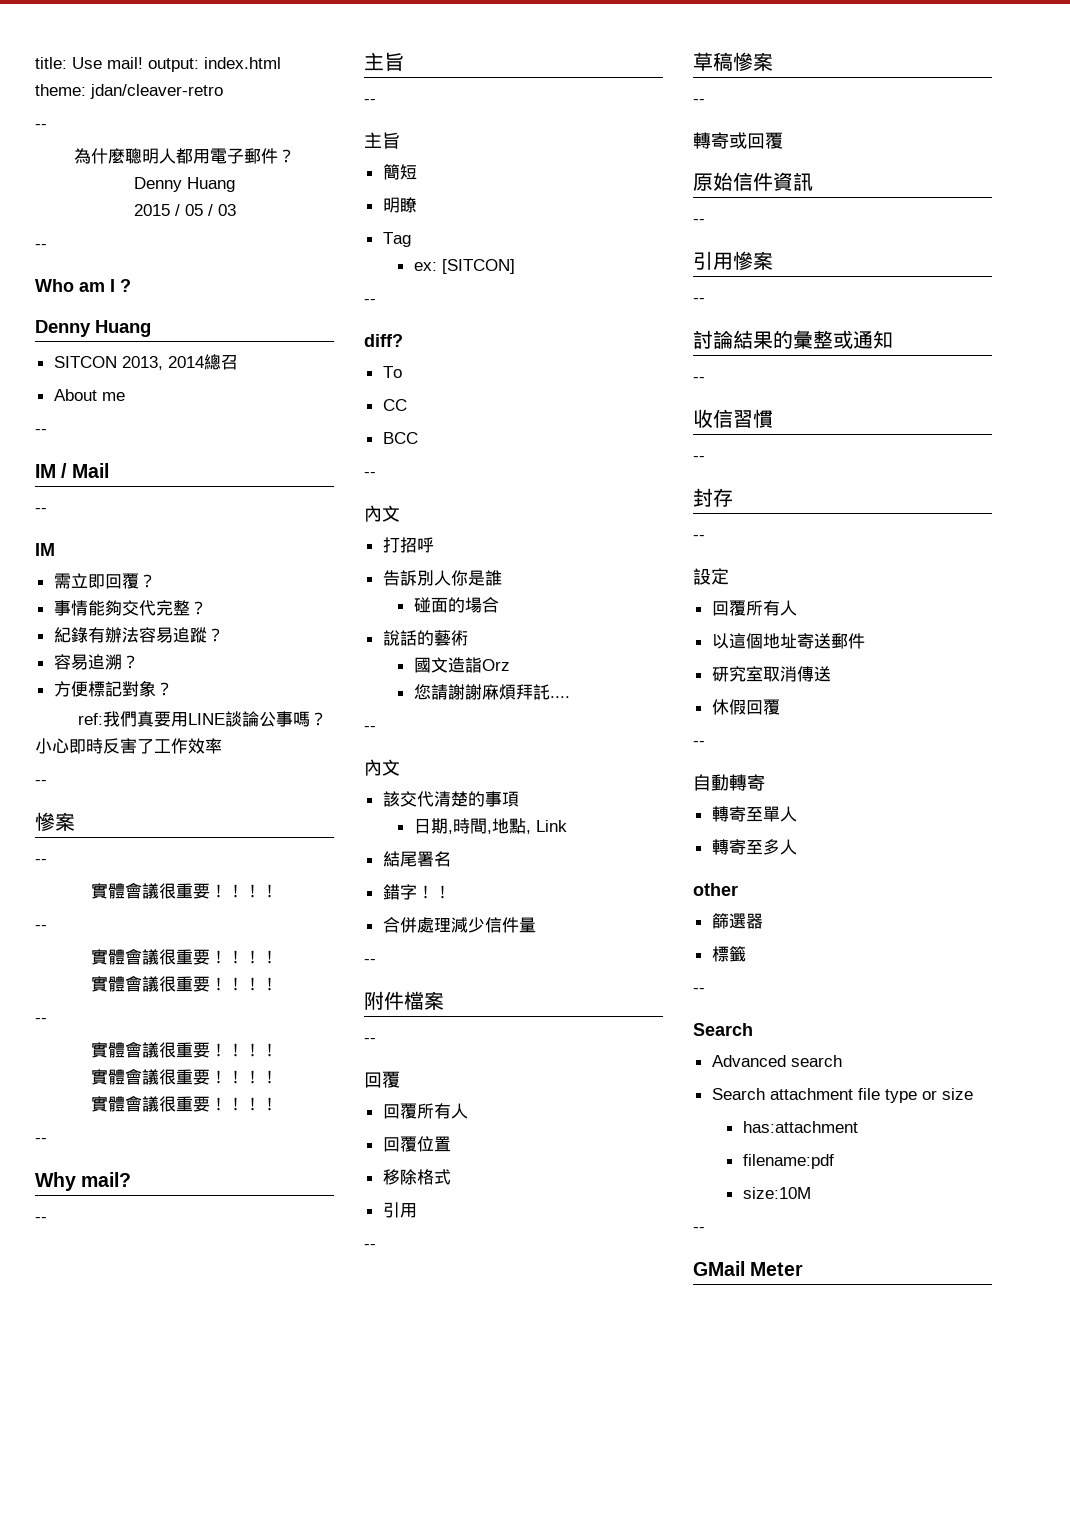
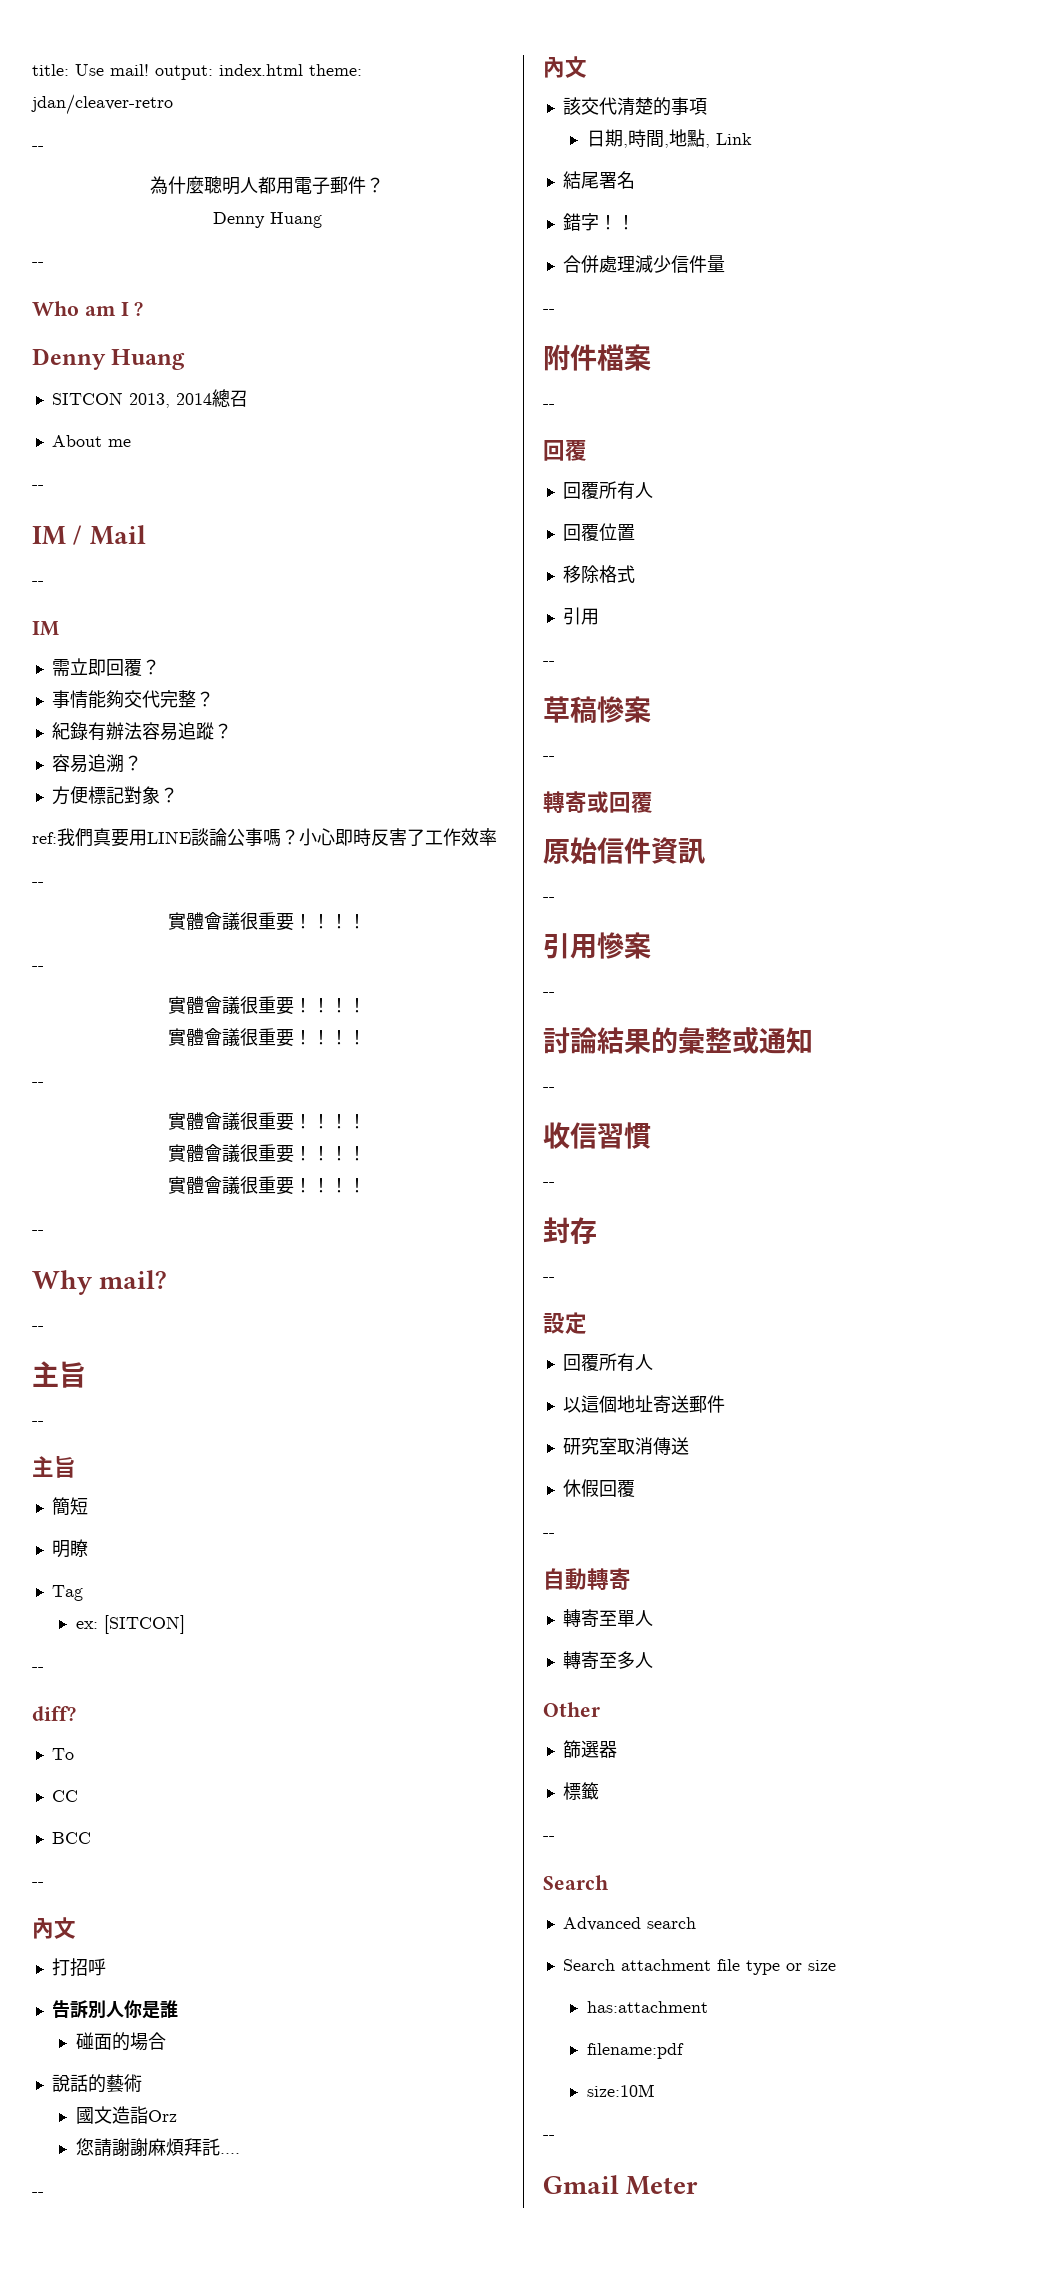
- 2015 / 05 / 03
  小心即時反害了工作效率
- --
- 慘案
- other
+ Other
- GMail Meter
+ Gmail Meter

